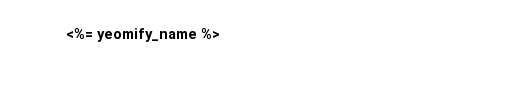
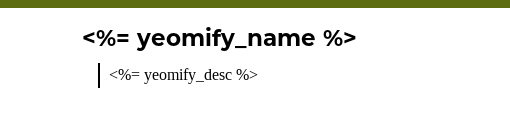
+ <%= yeomify_desc %>

